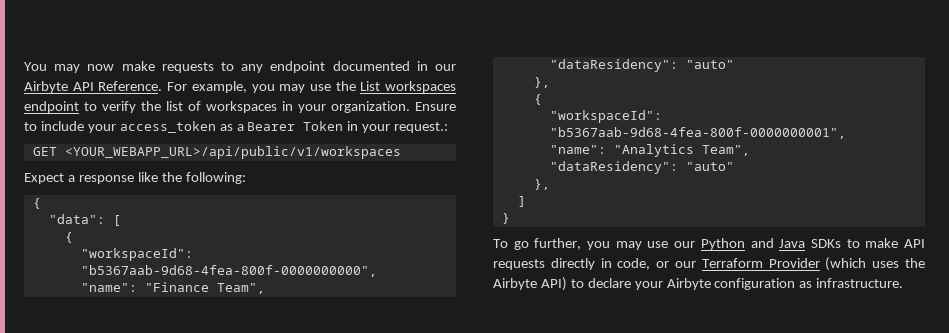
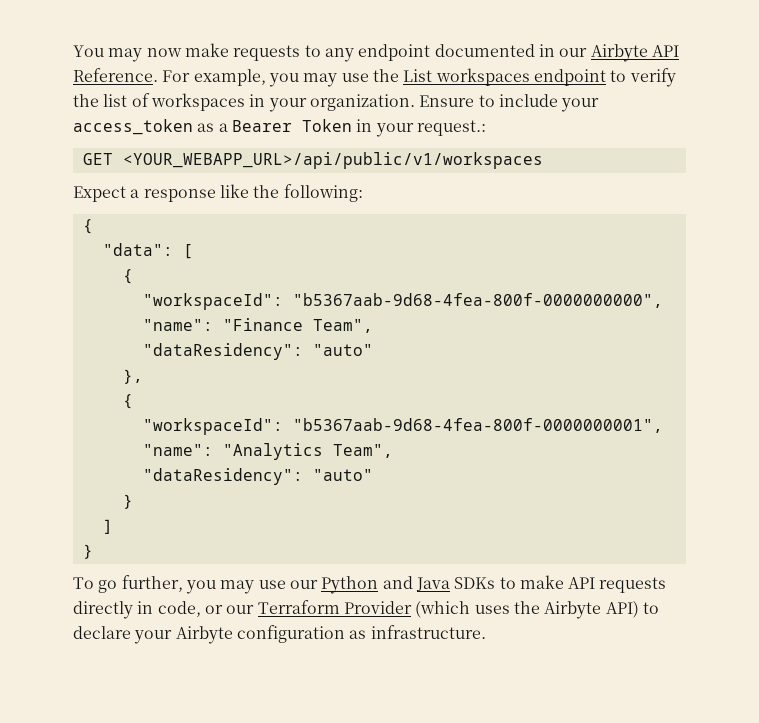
  "name": "Analytics Team",
  "dataResidency": "auto"
- },
+ }

